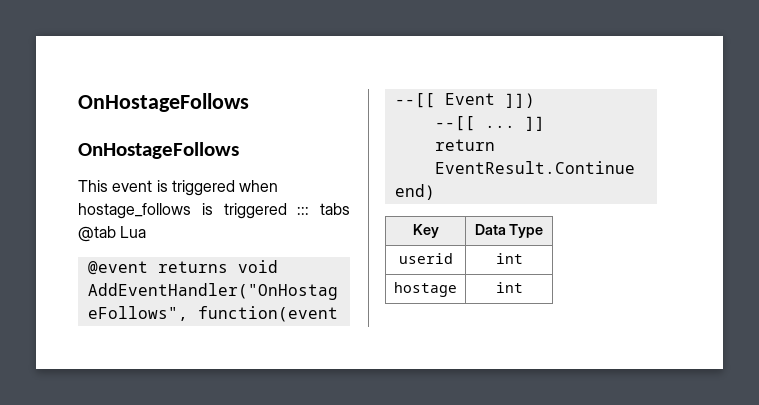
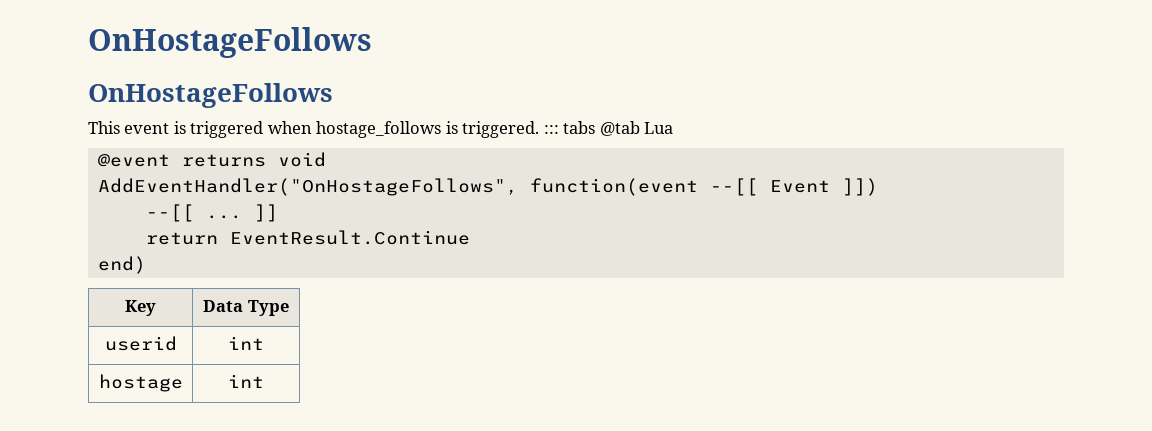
- This event is triggered when hostage_follows is triggered ::: tabs @tab Lua
+ This event is triggered when hostage_follows is triggered. ::: tabs @tab Lua

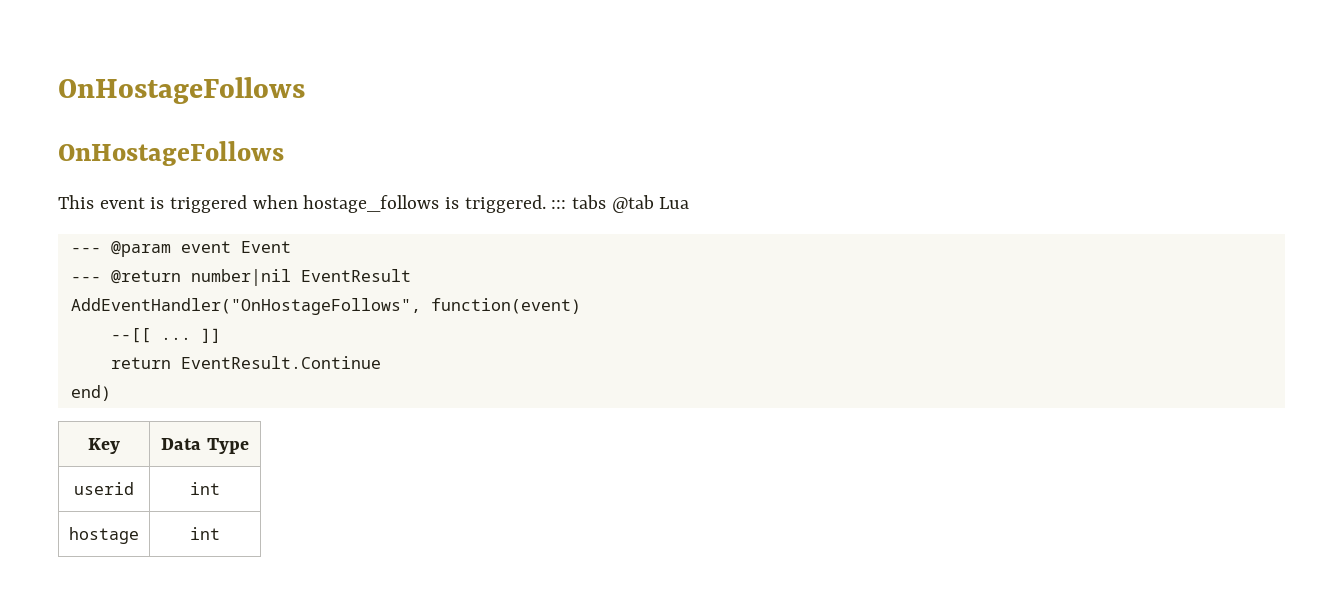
- @event returns void
- AddEventHandler("OnHostageFollows", function(event --[[ Event ]])
+ --- @param event Event
+ --- @return number|nil EventResult
+ AddEventHandler("OnHostageFollows", function(event)

